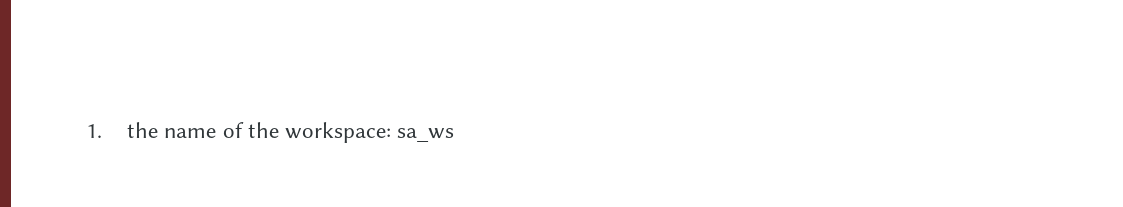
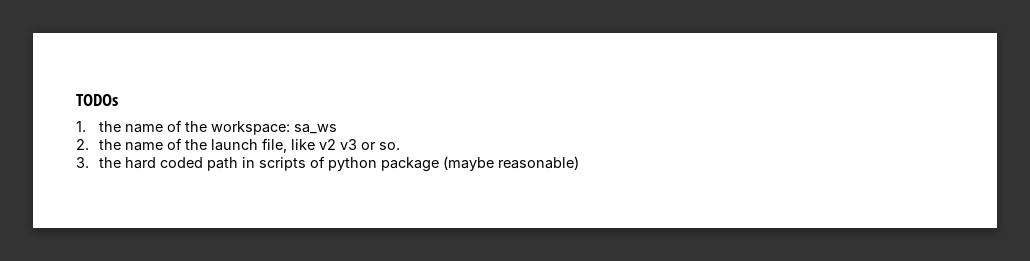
+ TODOs
+ 2. the name of the launch file, like v2 v3 or so.
+ 3. the hard coded path in scripts of python package (maybe reasonable)

